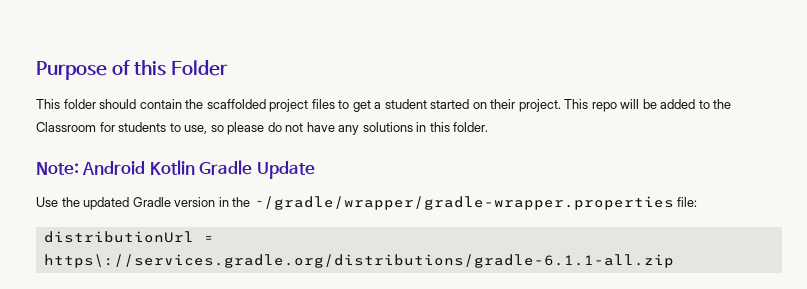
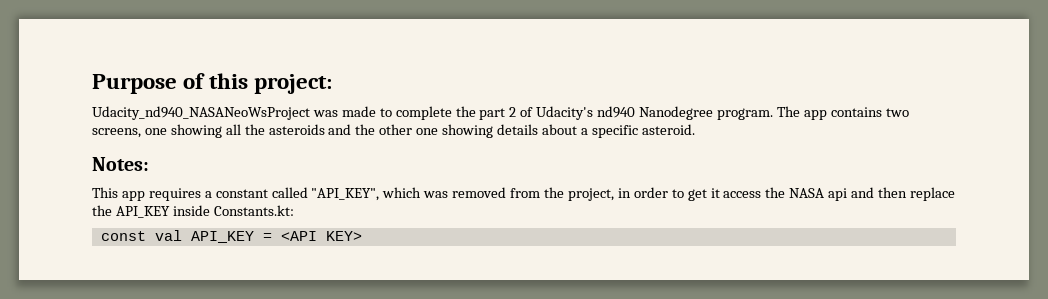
- Purpose of this Folder
- This folder should contain the scaffolded project files to get a student started on their project. This repo will be added to the Classroom for students to use, so please do not have any solutions in this folder.
- Note: Android Kotlin Gradle Update
- Use the updated Gradle version in the ~/gradle/wrapper/gradle-wrapper.properties file:
- distributionUrl = https\://services.gradle.org/distributions/gradle-6.1.1-all.zip
+ Purpose of this project:
+ Udacity_nd940_NASANeoWsProject was made to complete the part 2 of Udacity's nd940 Nanodegree program. The app contains two screens, one showing all the asteroids and the other one showing details about a specific asteroid.
+ Notes:
+ This app requires a constant called "API_KEY", which was removed from the project, in order to get it access the NASA api and then replace the API_KEY inside Constants.kt:
+ const val API_KEY = <API KEY>

